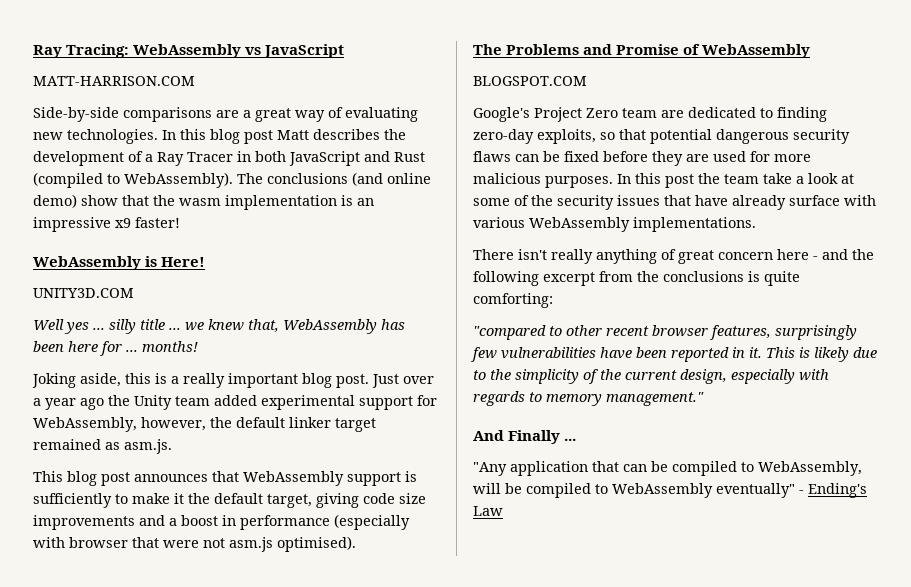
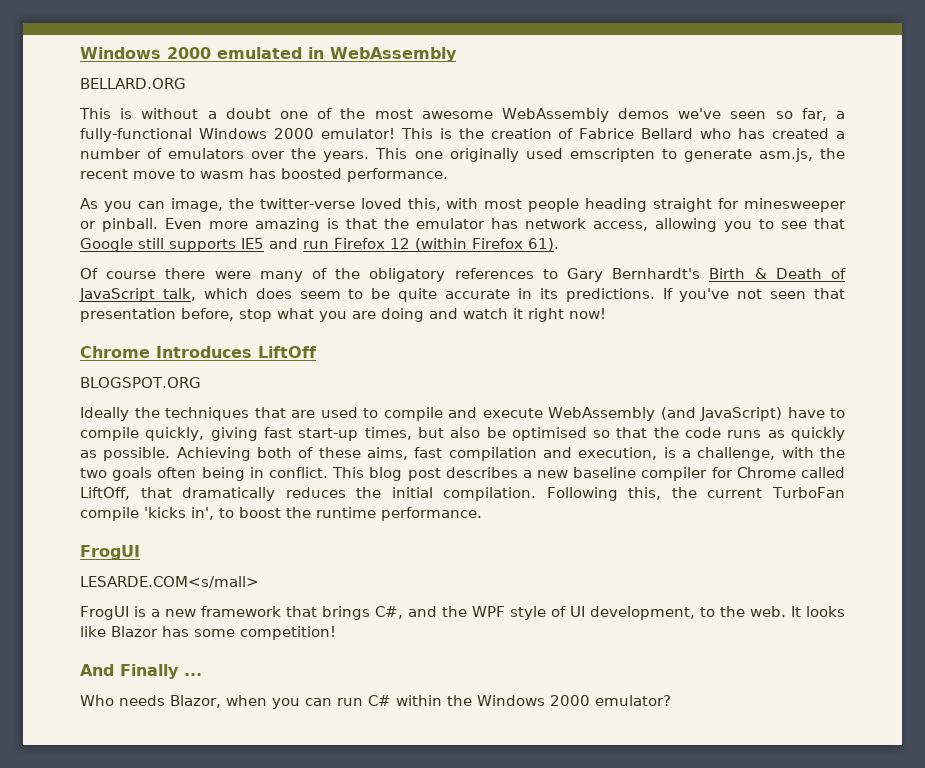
- Ray Tracing: WebAssembly vs JavaScript
- MATT-HARRISON.COM
- Side-by-side comparisons are a great way of evaluating new technologies. In this blog post Matt describes the development of a Ray Tracer in both JavaScript and Rust (compiled to WebAssembly). The conclusions (and online demo) show that the wasm implementation is an impressive x9 faster!
- WebAssembly is Here!
- UNITY3D.COM
- Well yes ... silly title ... we knew that, WebAssembly has been here for ... months!
- Joking aside, this is a really important blog post. Just over a year ago the Unity team added experimental support for WebAssembly, however, the default linker target remained as asm.js.
- This blog post announces that WebAssembly support is sufficiently to make it the default target, giving code size improvements and a boost in performance (especially with browser that were not asm.js optimised).
- The Problems and Promise of WebAssembly
- BLOGSPOT.COM
- Google's Project Zero team are dedicated to finding zero-day exploits, so that potential dangerous security flaws can be fixed before they are used for more malicious purposes. In this post the team take a look at some of the security issues that have already surface with various WebAssembly implementations.
- There isn't really anything of great concern here - and the following excerpt from the conclusions is quite comforting:
- "compared to other recent browser features, surprisingly few vulnerabilities have been reported in it. This is likely due to the simplicity of the current design, especially with regards to memory management."
+ Windows 2000 emulated in WebAssembly
+ BELLARD.ORG
+ This is without a doubt one of the most awesome WebAssembly demos we've seen so far, a fully-functional Windows 2000 emulator! This is the creation of Fabrice Bellard who has created a number of emulators over the years. This one originally used emscripten to generate asm.js, the recent move to wasm has boosted performance.
+ As you can image, the twitter-verse loved this, with most people heading straight for minesweeper or pinball. Even more amazing is that the emulator has network access, allowing you to see that Google still supports IE5 and run Firefox 12 (within Firefox 61).
+ Of course there were many of the obligatory references to Gary Bernhardt's Birth & Death of JavaScript talk, which does seem to be quite accurate in its predictions. If you've not seen that presentation before, stop what you are doing and watch it right now!
+ Chrome Introduces LiftOff
+ BLOGSPOT.ORG
+ Ideally the techniques that are used to compile and execute WebAssembly (and JavaScript) have to compile quickly, giving fast start-up times, but also be optimised so that the code runs as quickly as possible. Achieving both of these aims, fast compilation and execution, is a challenge, with the two goals often being in conflict. This blog post describes a new baseline compiler for Chrome called LiftOff, that dramatically reduces the initial compilation. Following this, the current TurboFan compile 'kicks in', to boost the runtime performance.
+ FrogUI
+ LESARDE.COM<s/mall>
+ FrogUI is a new framework that brings C#, and the WPF style of UI development, to the web. It looks like Blazor has some competition!
  And Finally ...
- "Any application that can be compiled to WebAssembly, will be compiled to WebAssembly eventually" - Ending's Law
+ Who needs Blazor, when you can run C# within the Windows 2000 emulator?

